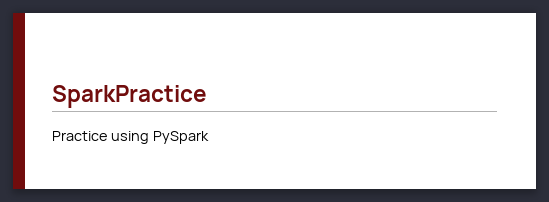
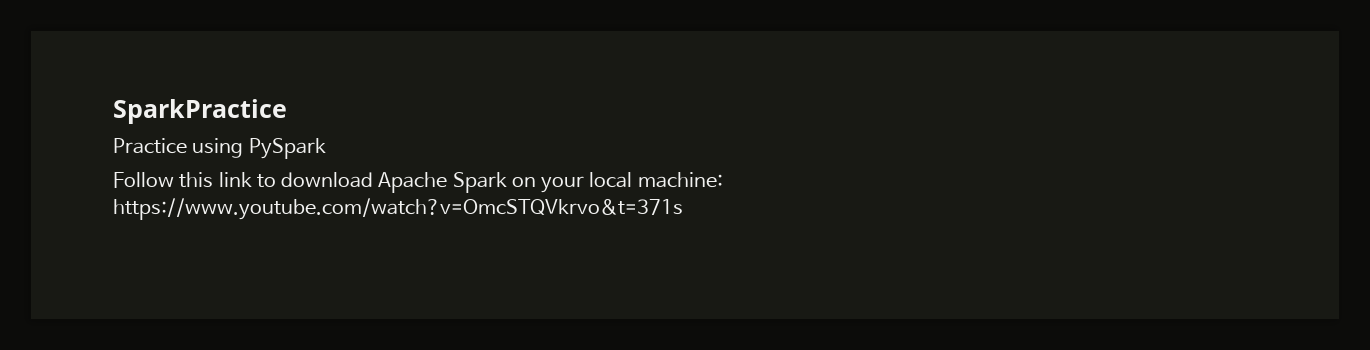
+ Follow this link to download Apache Spark on your local machine: https://www.youtube.com/watch?v=OmcSTQVkrvo&t=371s

